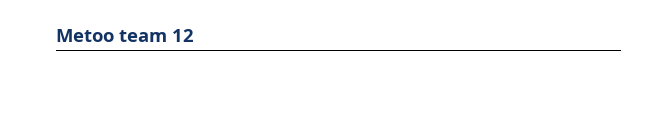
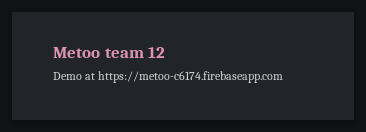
+ Demo at https://metoo-c6174.firebaseapp.com

